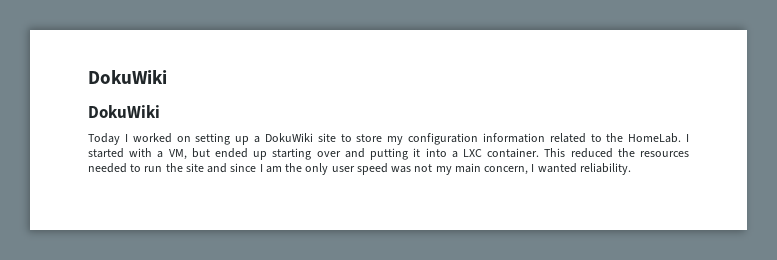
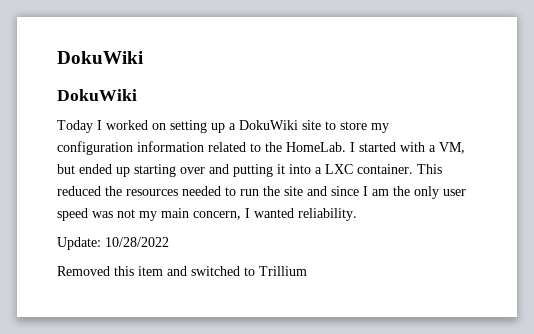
+ Update: 10/28/2022
+ Removed this item and switched to Trillium

